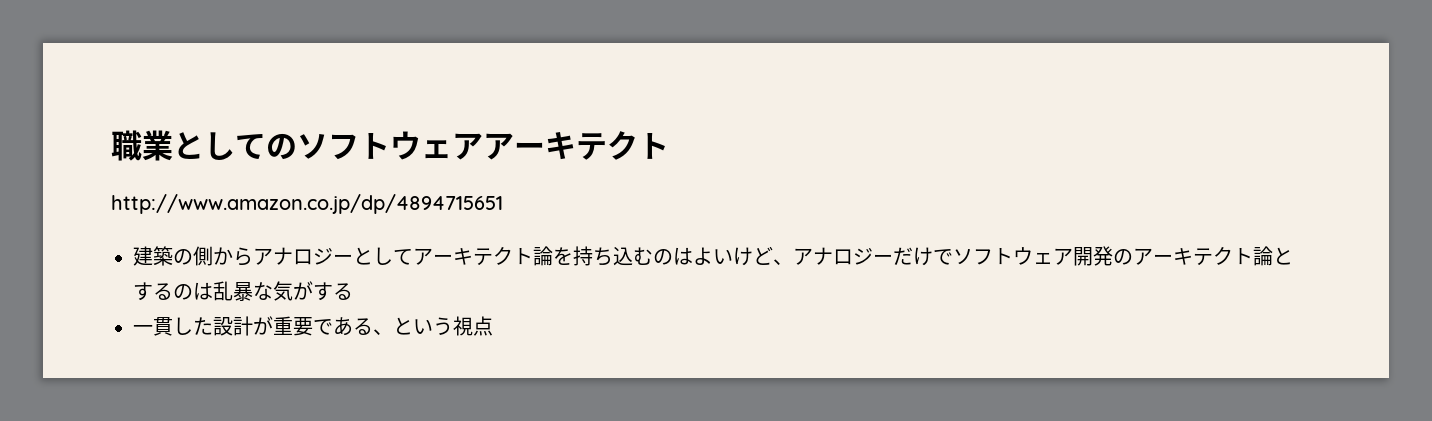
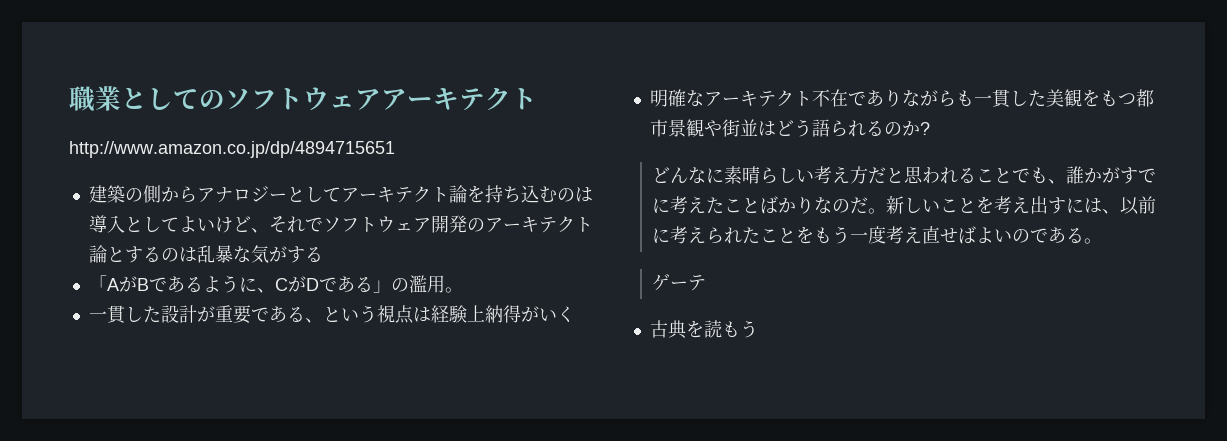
- 建築の側からアナロジーとしてアーキテクト論を持ち込むのはよいけど、アナロジーだけでソフトウェア開発のアーキテクト論とするのは乱暴な気がする
+ 建築の側からアナロジーとしてアーキテクト論を持ち込むのは導入としてよいけど、それでソフトウェア開発のアーキテクト論とするのは乱暴な気がする
+ 「AがBであるように、CがDである」の濫用。
- 一貫した設計が重要である、という視点
+ 一貫した設計が重要である、という視点は経験上納得がいく
+ 明確なアーキテクト不在でありながらも一貫した美観をもつ都市景観や街並はどう語られるのか?
+ どんなに素晴らしい考え方だと思われることでも、誰かがすでに考えたことばかりなのだ。新しいことを考え出すには、以前に考えられたことをもう一度考え直せばよいのである。
+ ゲーテ
+ 古典を読もう

